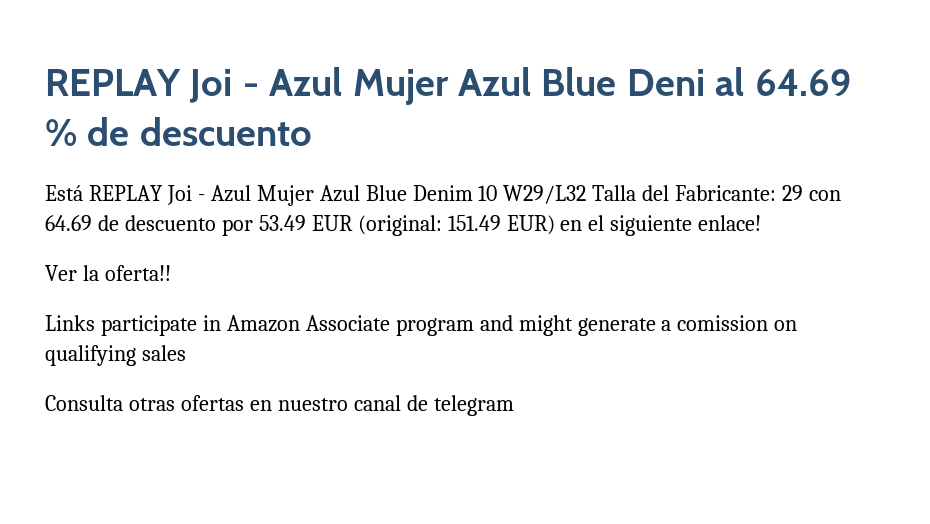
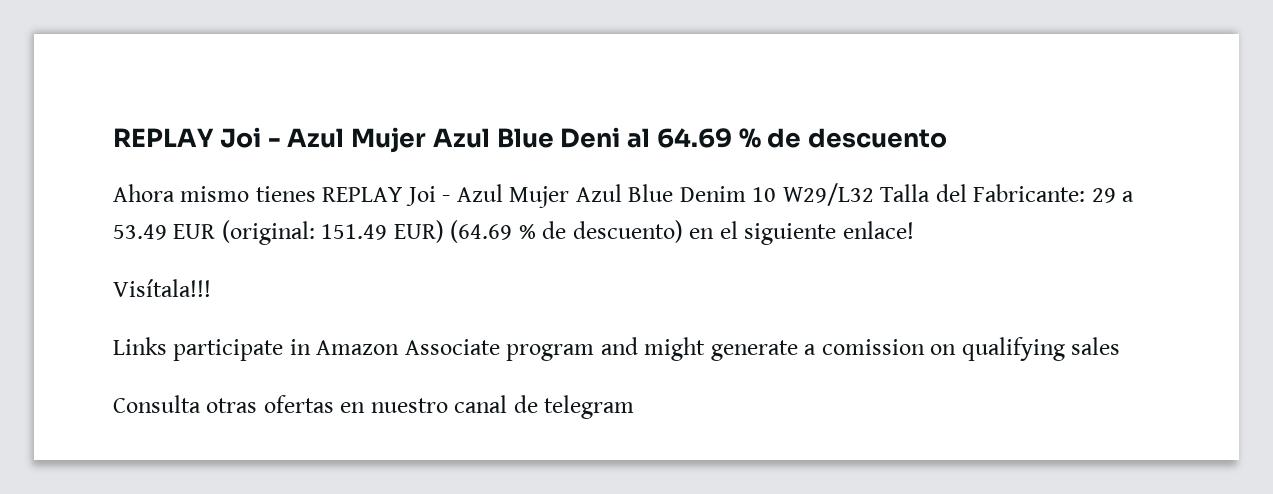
- Está REPLAY Joi - Azul Mujer Azul Blue Denim 10 W29/L32 Talla del Fabricante: 29 con 64.69 de descuento por 53.49 EUR (original: 151.49 EUR) en el siguiente enlace!
+ Ahora mismo tienes REPLAY Joi - Azul Mujer Azul Blue Denim 10 W29/L32 Talla del Fabricante: 29 a 53.49 EUR (original: 151.49 EUR) (64.69 % de descuento) en el siguiente enlace!
- Ver la oferta!!
+ Visítala!!!

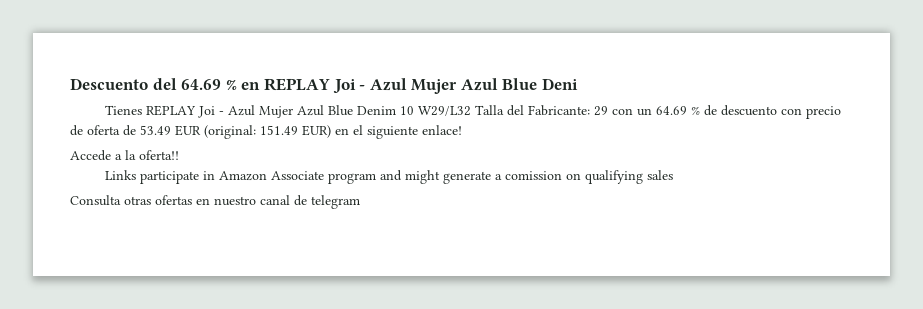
- REPLAY Joi - Azul Mujer Azul Blue Deni al 64.69 % de descuento
- Ahora mismo tienes REPLAY Joi - Azul Mujer Azul Blue Denim 10 W29/L32 Talla del Fabricante: 29 a 53.49 EUR (original: 151.49 EUR) (64.69 % de descuento) en el siguiente enlace!
+ Descuento del 64.69 % en REPLAY Joi - Azul Mujer Azul Blue Deni
+ Tienes REPLAY Joi - Azul Mujer Azul Blue Denim 10 W29/L32 Talla del Fabricante: 29 con un 64.69 % de descuento con precio de oferta de 53.49 EUR (original: 151.49 EUR) en el siguiente enlace!
- Visítala!!!
+ Accede a la oferta!!

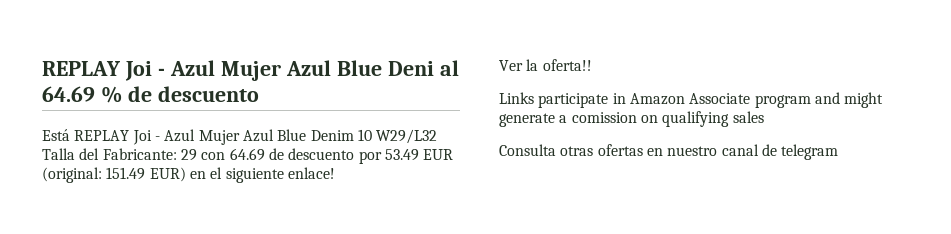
- Descuento del 64.69 % en REPLAY Joi - Azul Mujer Azul Blue Deni
- Tienes REPLAY Joi - Azul Mujer Azul Blue Denim 10 W29/L32 Talla del Fabricante: 29 con un 64.69 % de descuento con precio de oferta de 53.49 EUR (original: 151.49 EUR) en el siguiente enlace!
+ REPLAY Joi - Azul Mujer Azul Blue Deni al 64.69 % de descuento
+ Está REPLAY Joi - Azul Mujer Azul Blue Denim 10 W29/L32 Talla del Fabricante: 29 con 64.69 de descuento por 53.49 EUR (original: 151.49 EUR) en el siguiente enlace!
- Accede a la oferta!!
+ Ver la oferta!!

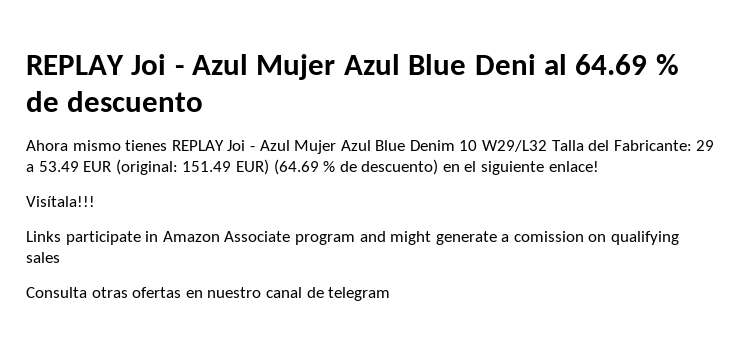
- Está REPLAY Joi - Azul Mujer Azul Blue Denim 10 W29/L32 Talla del Fabricante: 29 con 64.69 de descuento por 53.49 EUR (original: 151.49 EUR) en el siguiente enlace!
+ Ahora mismo tienes REPLAY Joi - Azul Mujer Azul Blue Denim 10 W29/L32 Talla del Fabricante: 29 a 53.49 EUR (original: 151.49 EUR) (64.69 % de descuento) en el siguiente enlace!
- Ver la oferta!!
+ Visítala!!!

